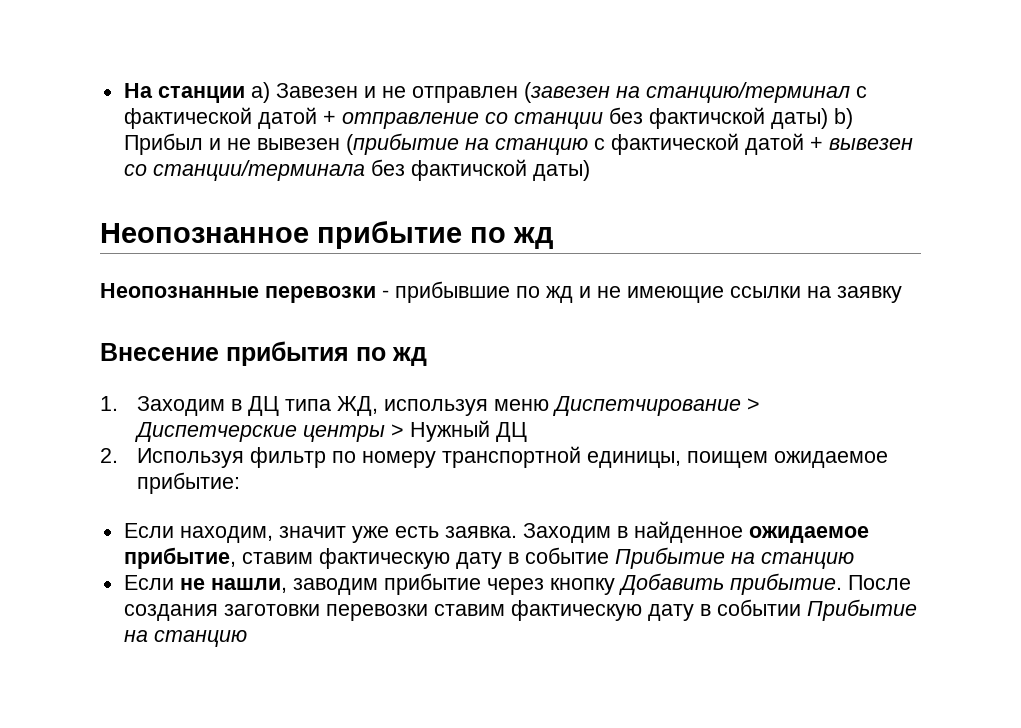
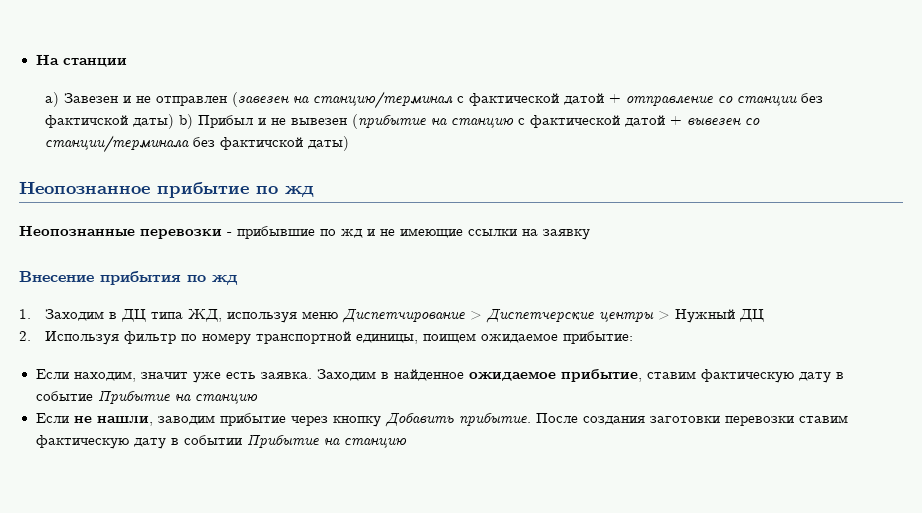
- На станции a) Завезен и не отправлен (завезен на станцию/терминал с фактической датой + отправление со станции без фактичской даты) b) Прибыл и не вывезен (прибытие на станцию с фактической датой + вывезен со станции/терминала без фактичской даты)
+ На станции
+ a) Завезен и не отправлен (завезен на станцию/терминал с фактической датой + отправление со станции без фактичской даты) b) Прибыл и не вывезен (прибытие на станцию с фактической датой + вывезен со станции/терминала без фактичской даты)

